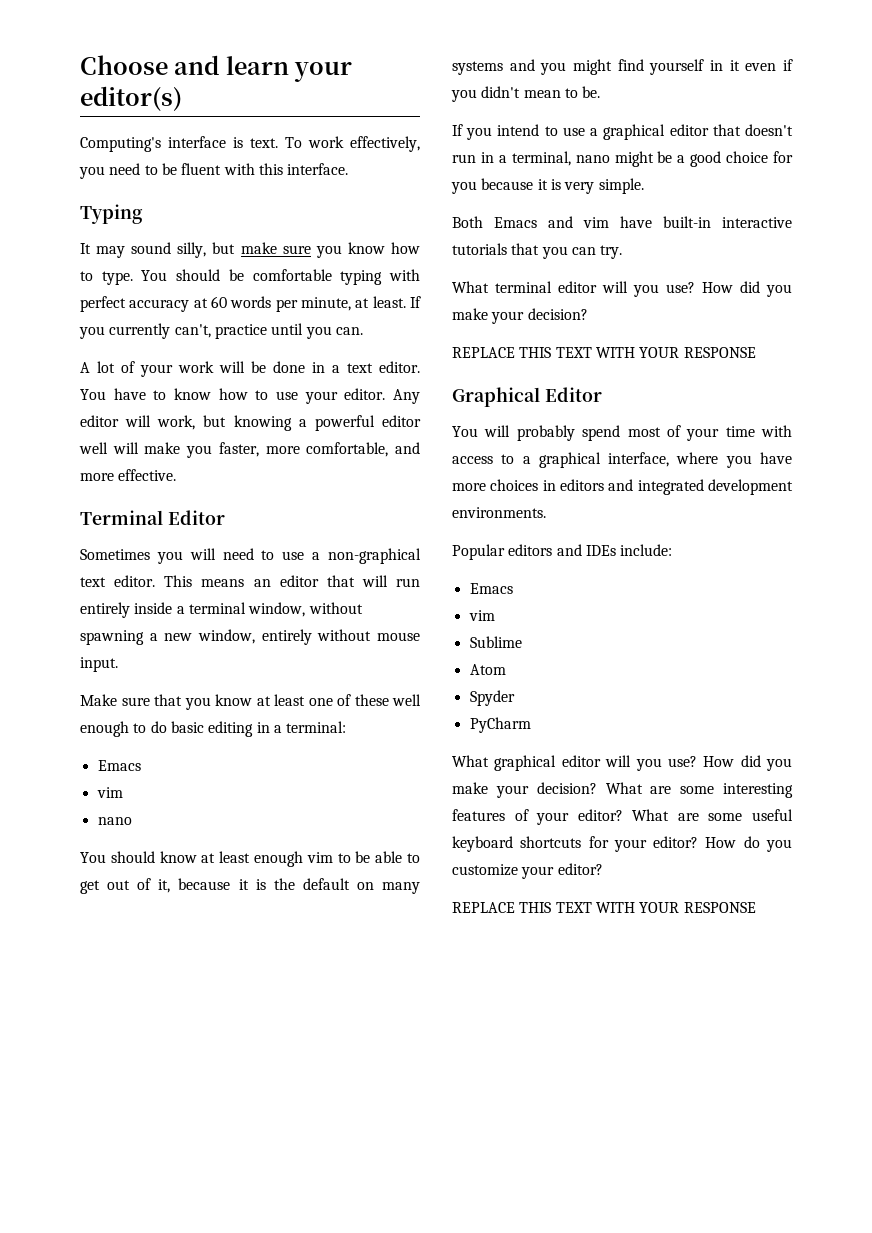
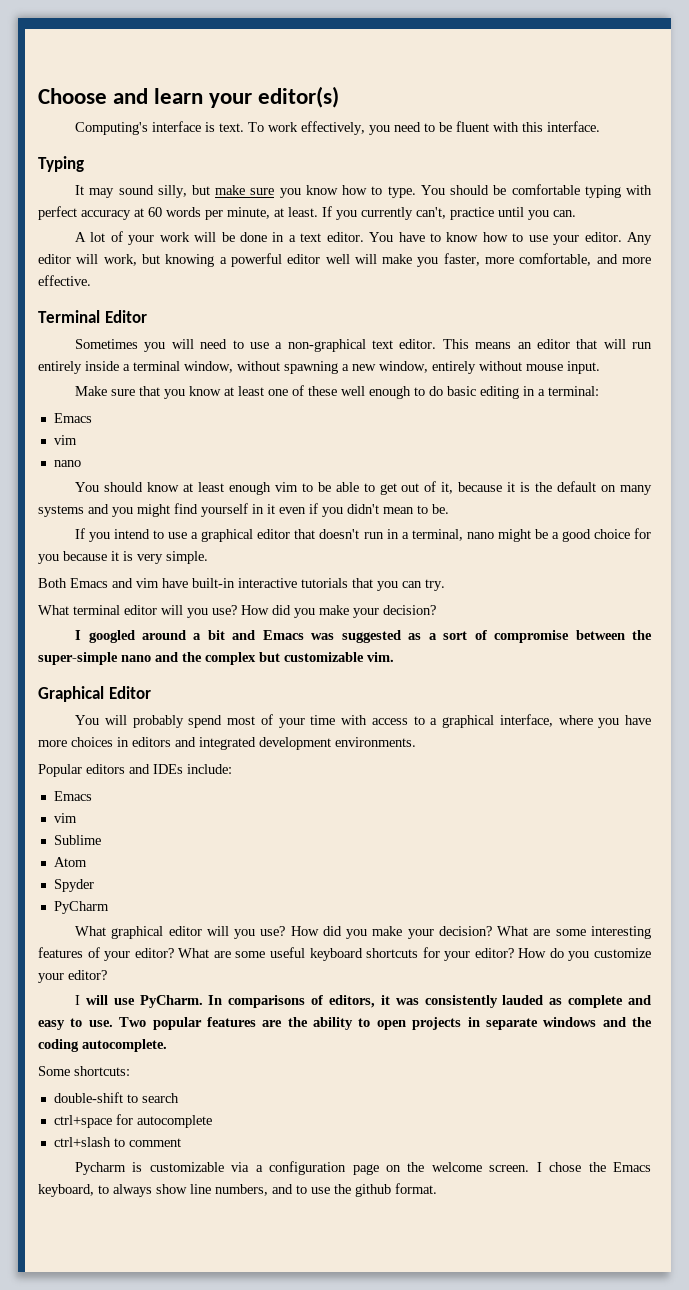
  What terminal editor will you use? How did you make your decision?
- REPLACE THIS TEXT WITH YOUR RESPONSE
+ I googled around a bit and Emacs was suggested as a sort of compromise between the super-simple nano and the complex but customizable vim.
  How do you customize your editor?
- REPLACE THIS TEXT WITH YOUR RESPONSE
+ I will use PyCharm. In comparisons of editors, it was consistently lauded as complete and easy to use. Two popular features are the ability to open projects in separate windows and the coding autocomplete.
+ Some shortcuts:
+ double-shift to search
+ ctrl+space for autocomplete
+ ctrl+slash to comment
+ Pycharm is customizable via a configuration page on the welcome screen. I chose the Emacs keyboard, to always show line numbers, and to use the github format.

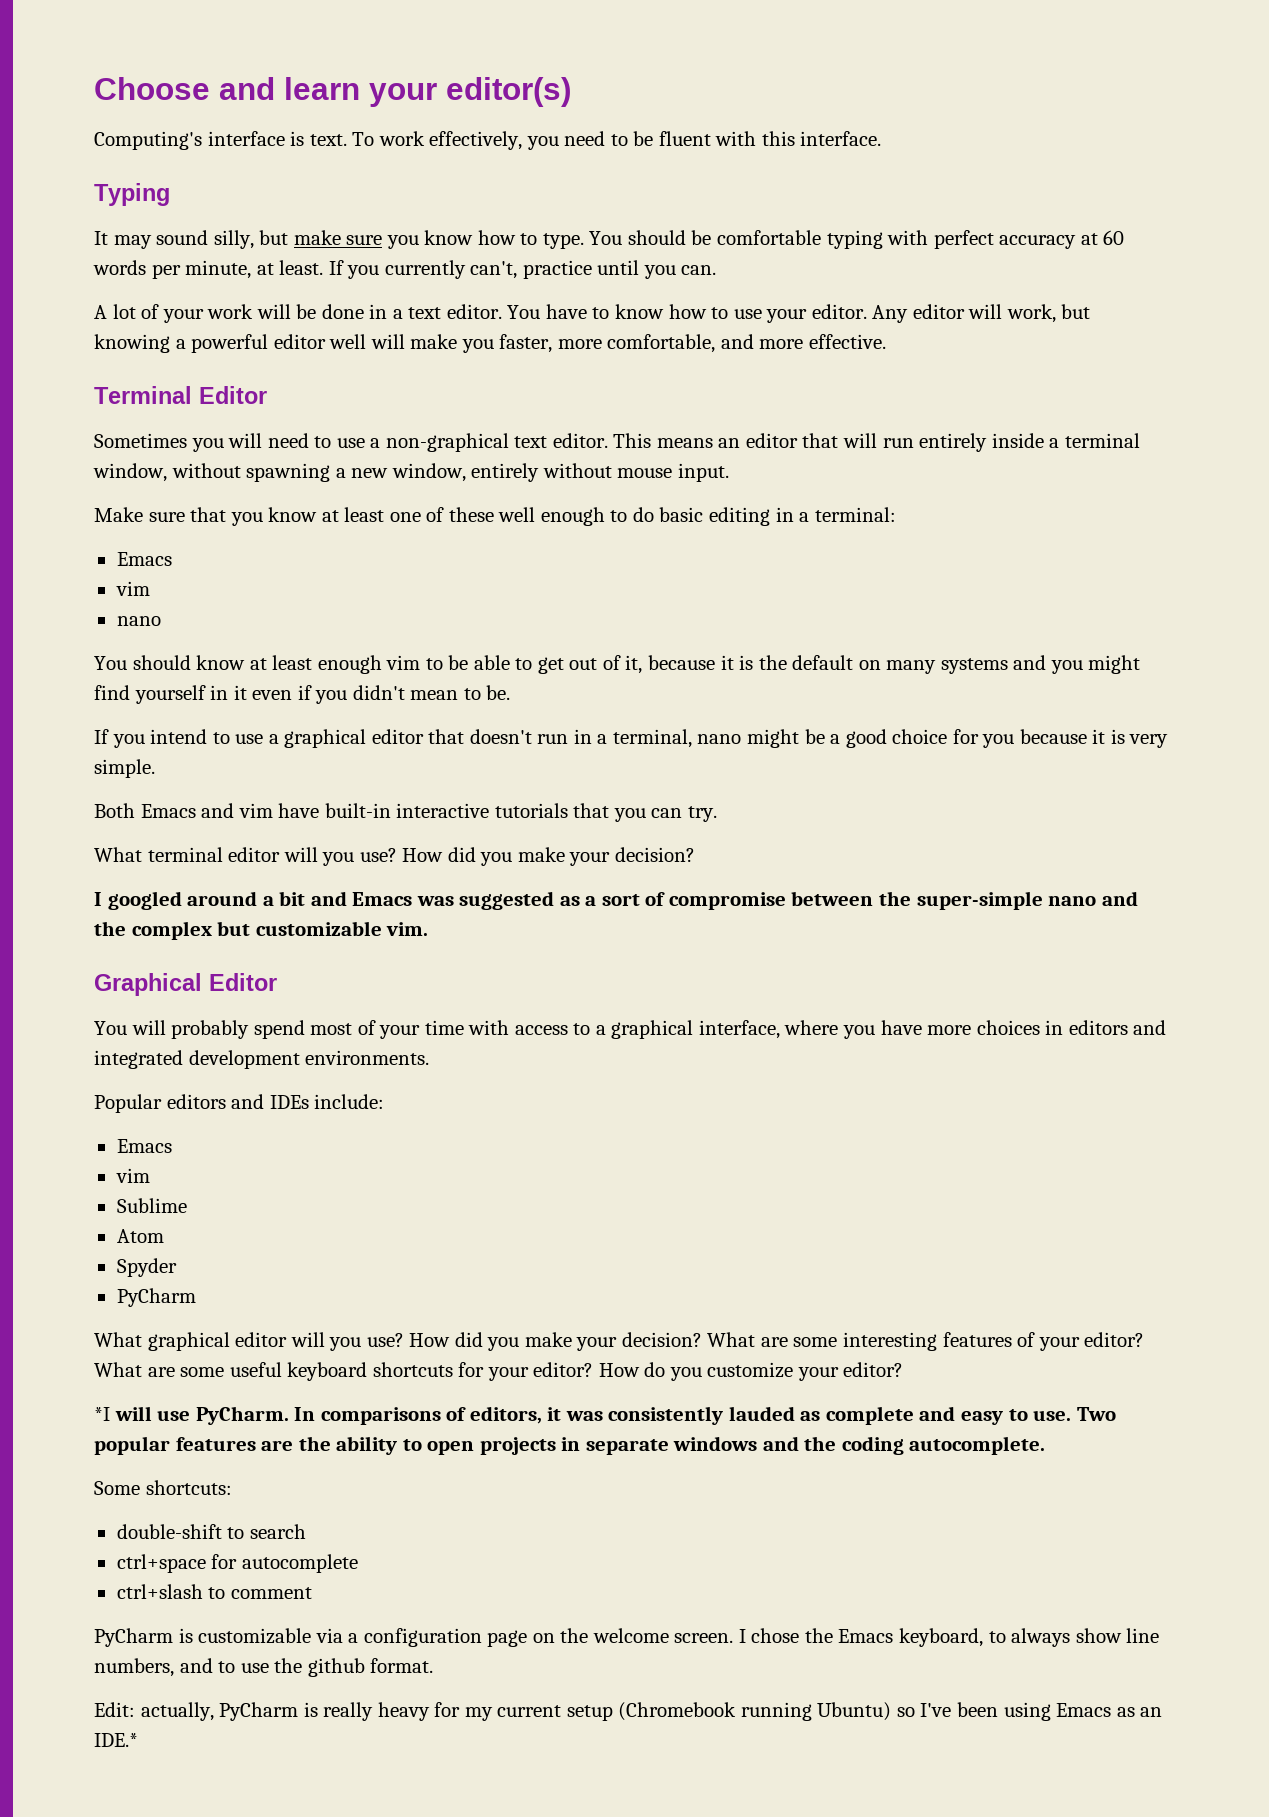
- I will use PyCharm.
+ *I will use PyCharm.
- Pycharm is customizable via a configuration page on the welcome screen.
+ PyCharm is customizable via a configuration page on the welcome screen.
+ Edit: actually, PyCharm is really heavy for my current setup (Chromebook running Ubuntu) so I've been using Emacs as an IDE.*

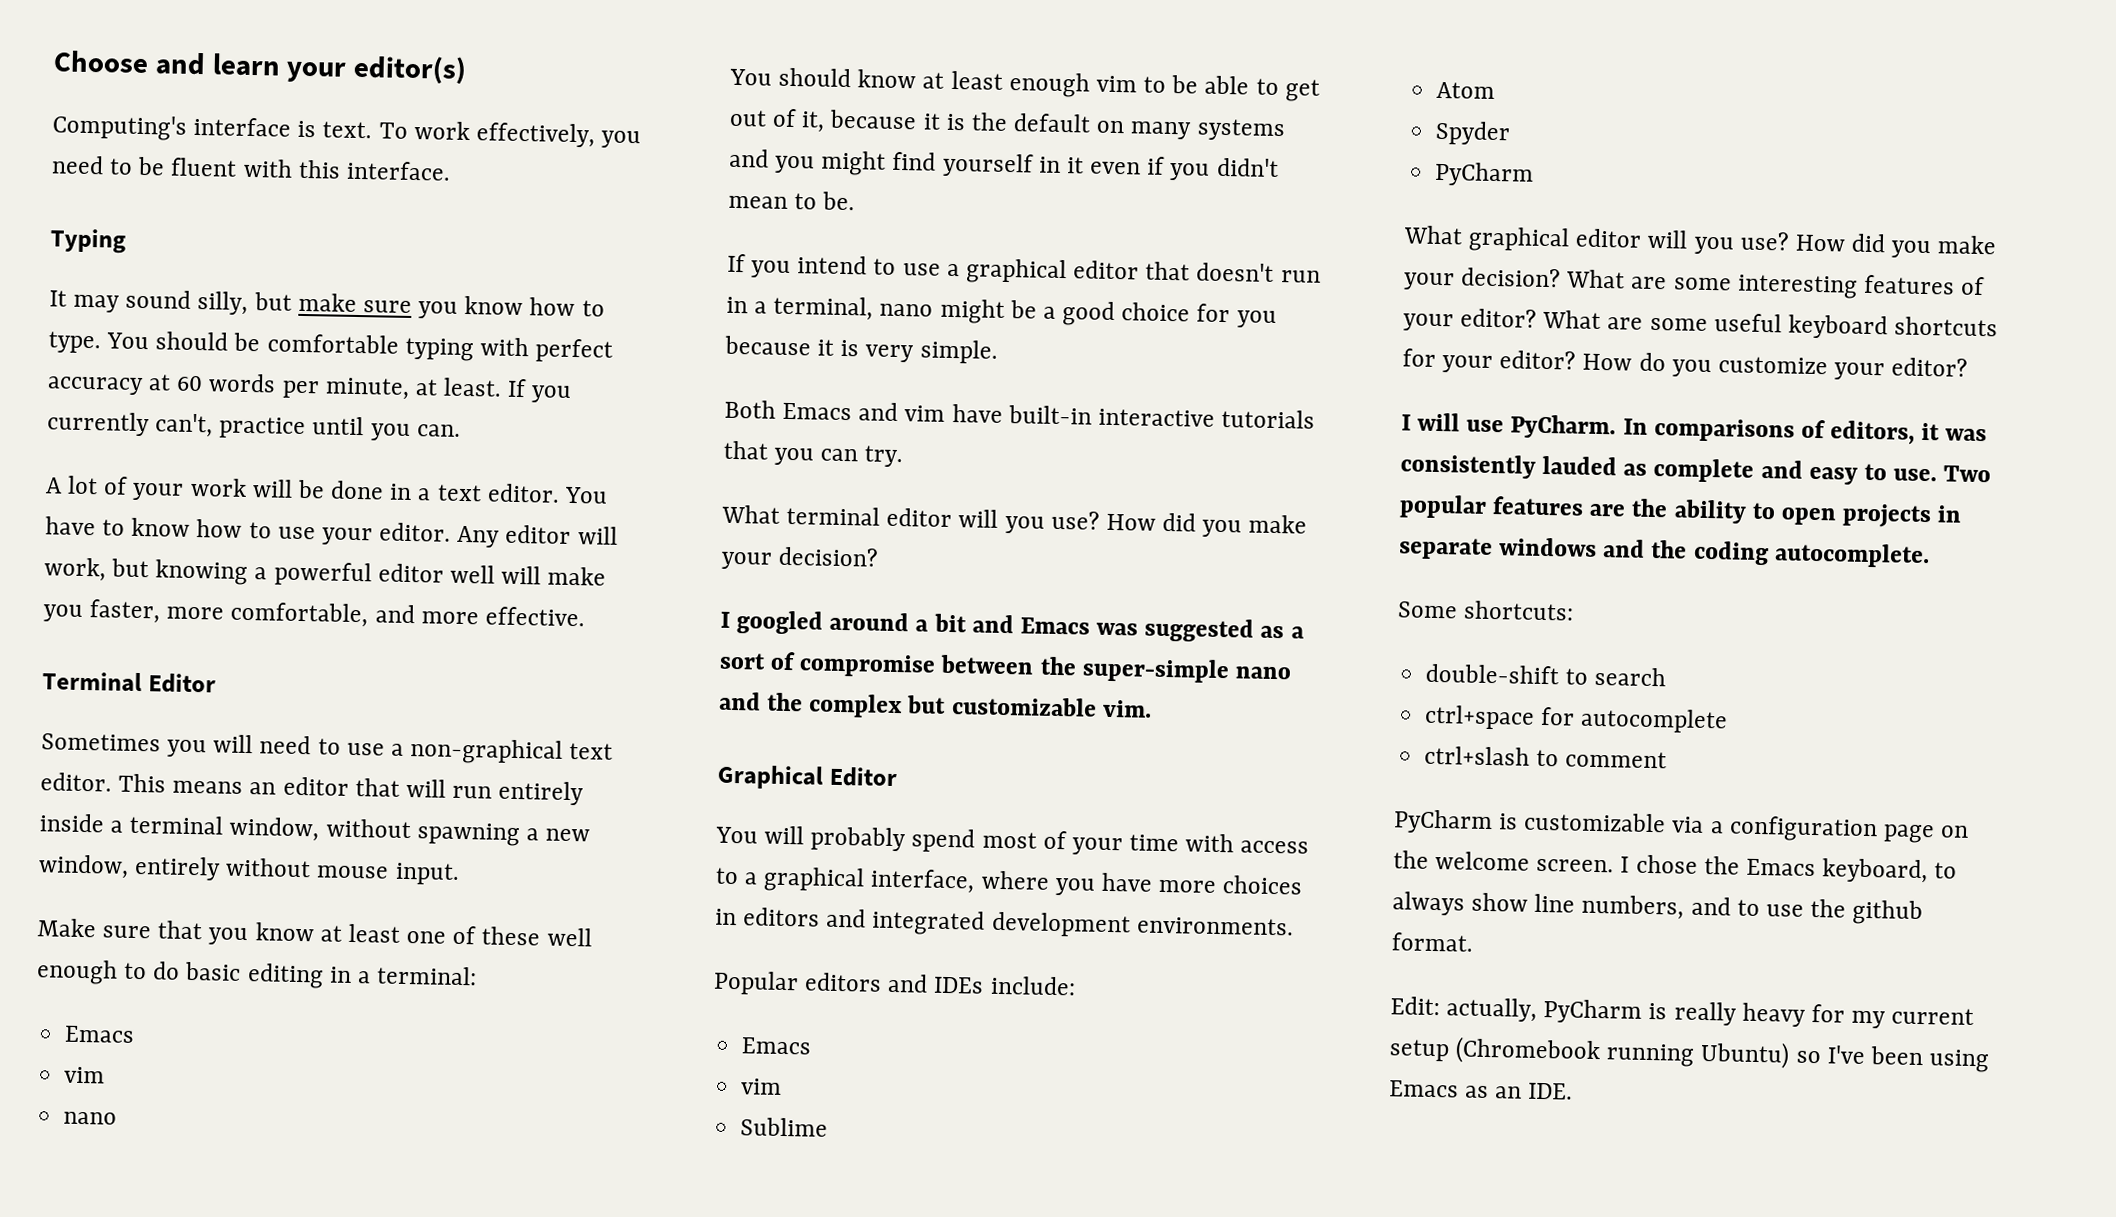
- *I will use PyCharm.
+ I will use PyCharm.
- Edit: actually, PyCharm is really heavy for my current setup (Chromebook running Ubuntu) so I've been using Emacs as an IDE.*
+ Edit: actually, PyCharm is really heavy for my current setup (Chromebook running Ubuntu) so I've been using Emacs as an IDE.

